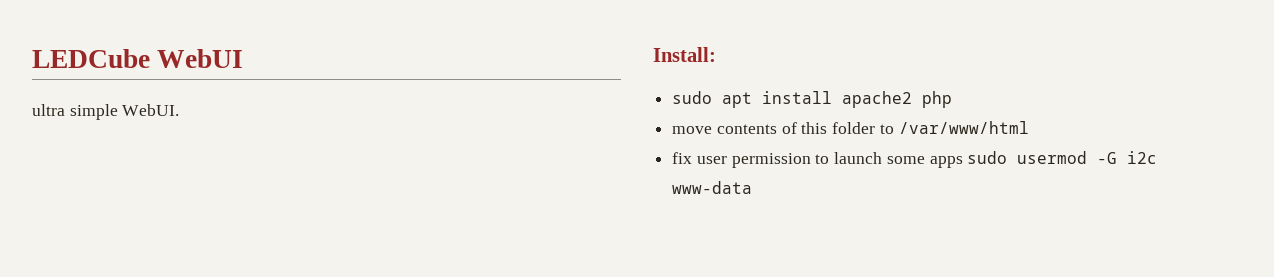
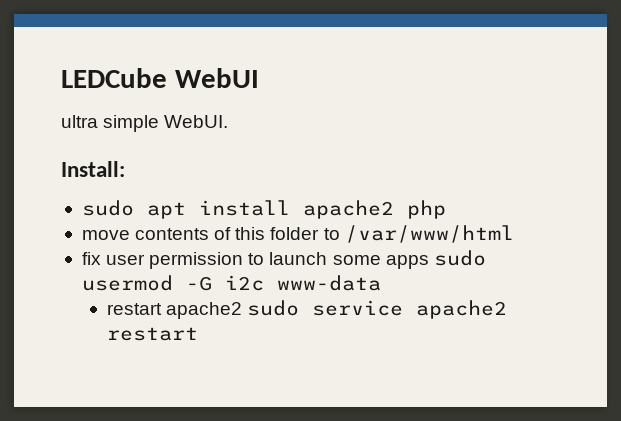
+ restart apache2 sudo service apache2 restart

